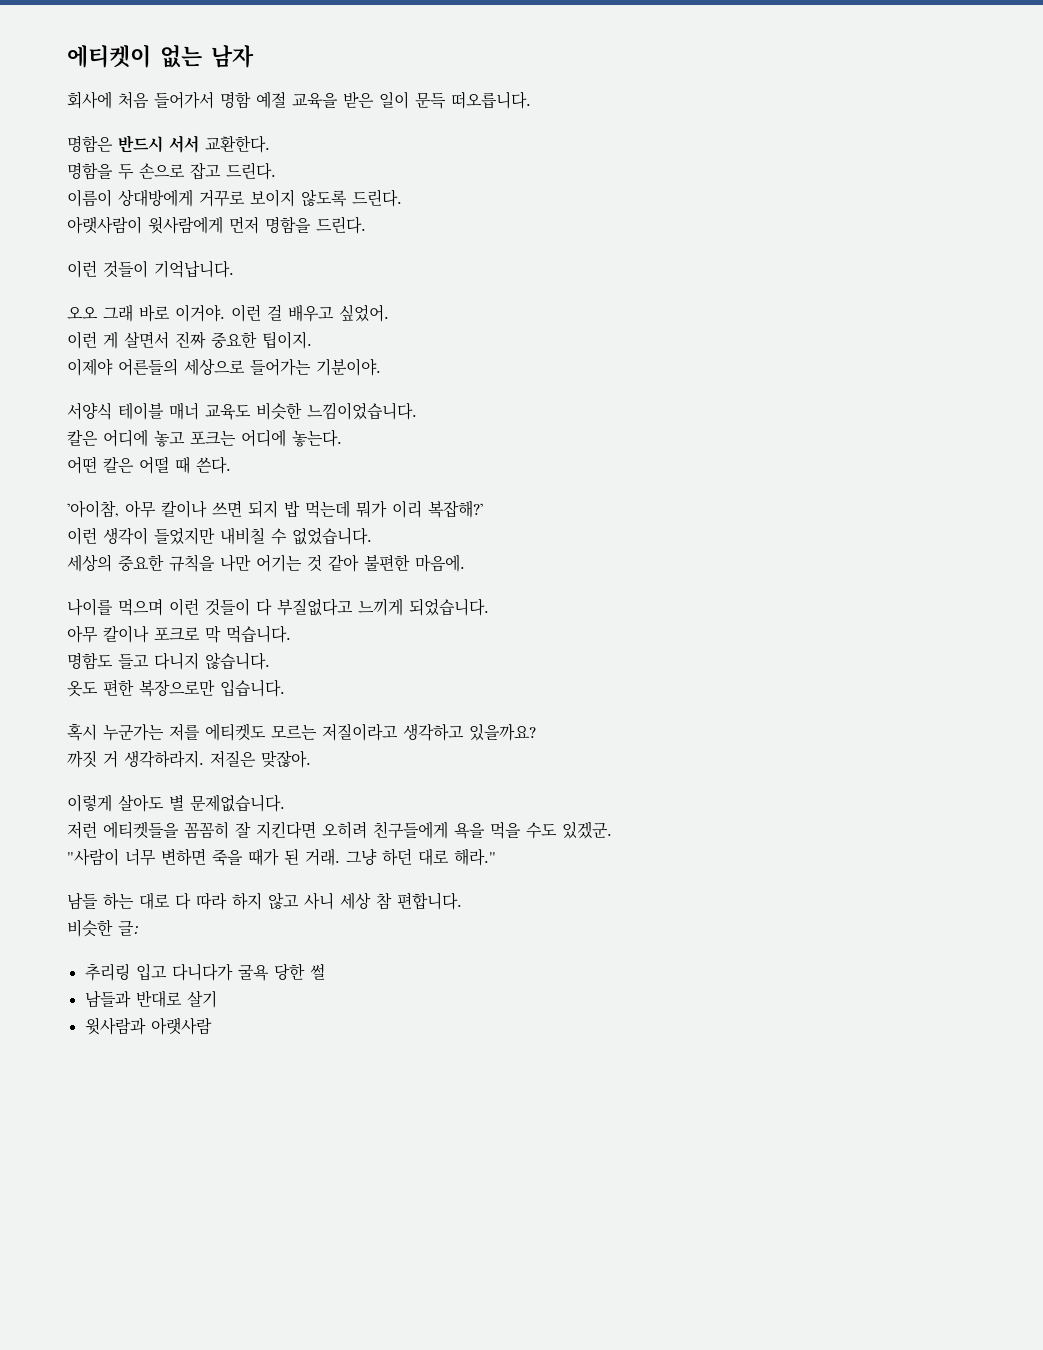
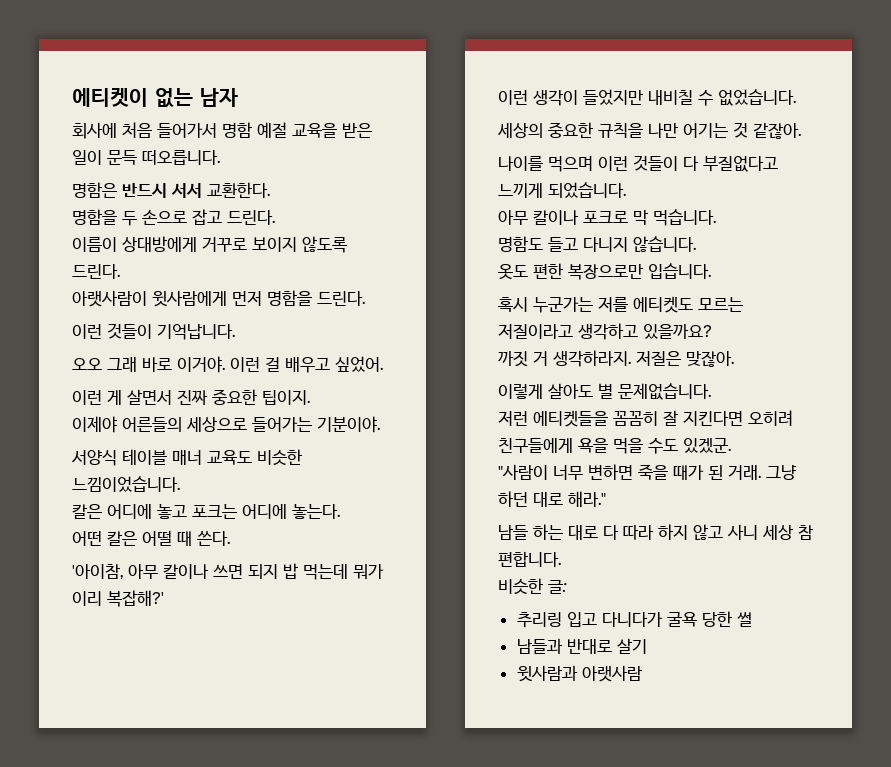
- 세상의 중요한 규칙을 나만 어기는 것 같아 불편한 마음에.
+ 세상의 중요한 규칙을 나만 어기는 것 같잖아.

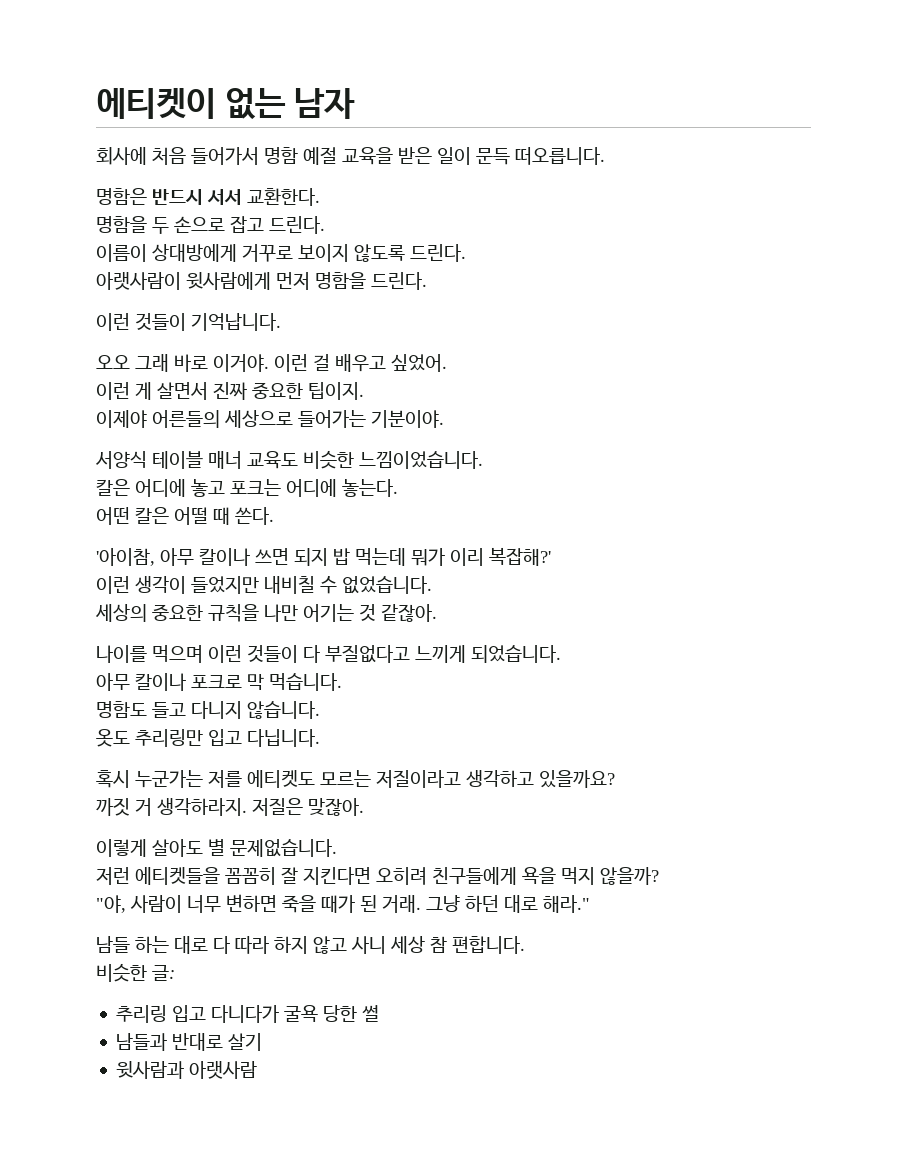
- 옷도 편한 복장으로만 입습니다.
+ 옷도 추리링만 입고 다닙니다.
- 저런 에티켓들을 꼼꼼히 잘 지킨다면 오히려 친구들에게 욕을 먹을 수도 있겠군.
- "사람이 너무 변하면 죽을 때가 된 거래.
+ 저런 에티켓들을 꼼꼼히 잘 지킨다면 오히려 친구들에게 욕을 먹지 않을까?
+ "야, 사람이 너무 변하면 죽을 때가 된 거래.

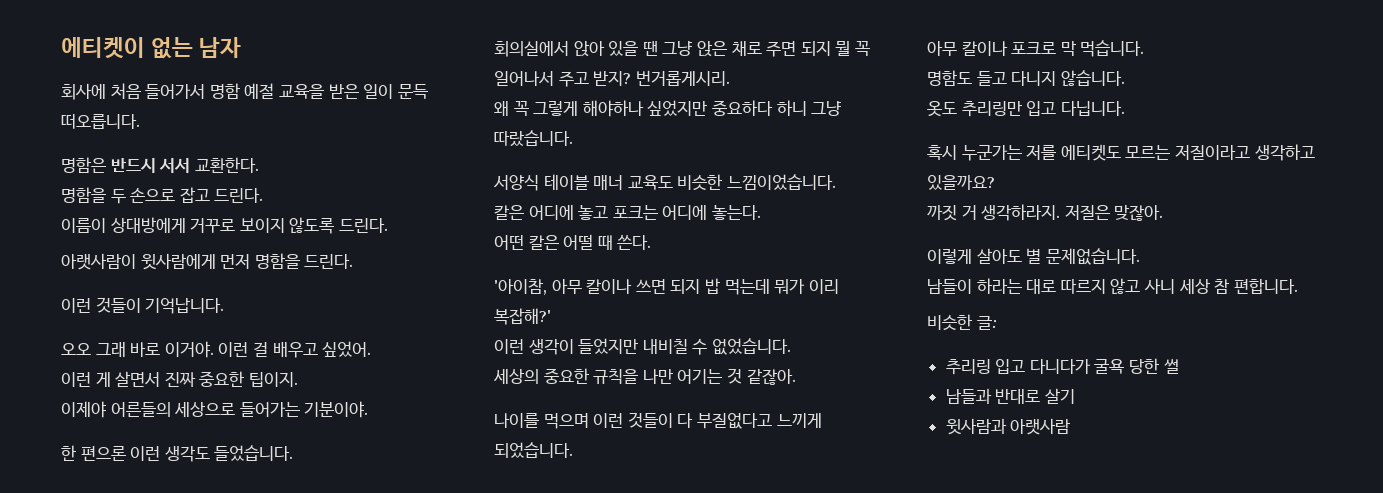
+ 한 편으론 이런 생각도 들었습니다.
+ 회의실에서 앉아 있을 땐 그냥 앉은 채로 주면 되지 뭘 꼭 일어나서 주고 받지? 번거롭게시리.
+ 왜 꼭 그렇게 해야하나 싶었지만 중요하다 하니 그냥 따랐습니다.
- 저런 에티켓들을 꼼꼼히 잘 지킨다면 오히려 친구들에게 욕을 먹지 않을까?
- "야, 사람이 너무 변하면 죽을 때가 된 거래. 그냥 하던 대로 해라."
- 남들 하는 대로 다 따라 하지 않고 사니 세상 참 편합니다.
+ 남들이 하라는 대로 따르지 않고 사니 세상 참 편합니다.

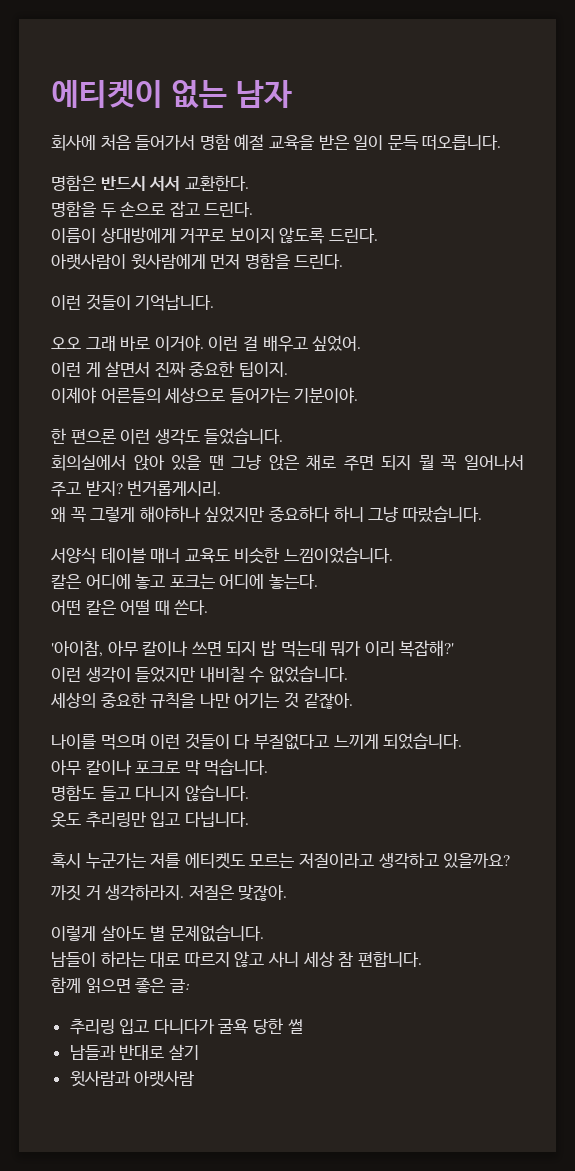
- 비슷한 글:
+ 함께 읽으면 좋은 글:

